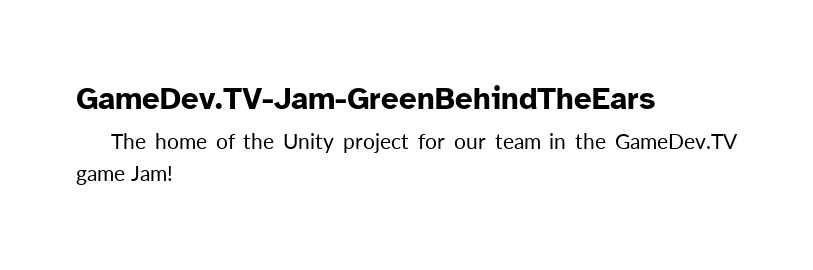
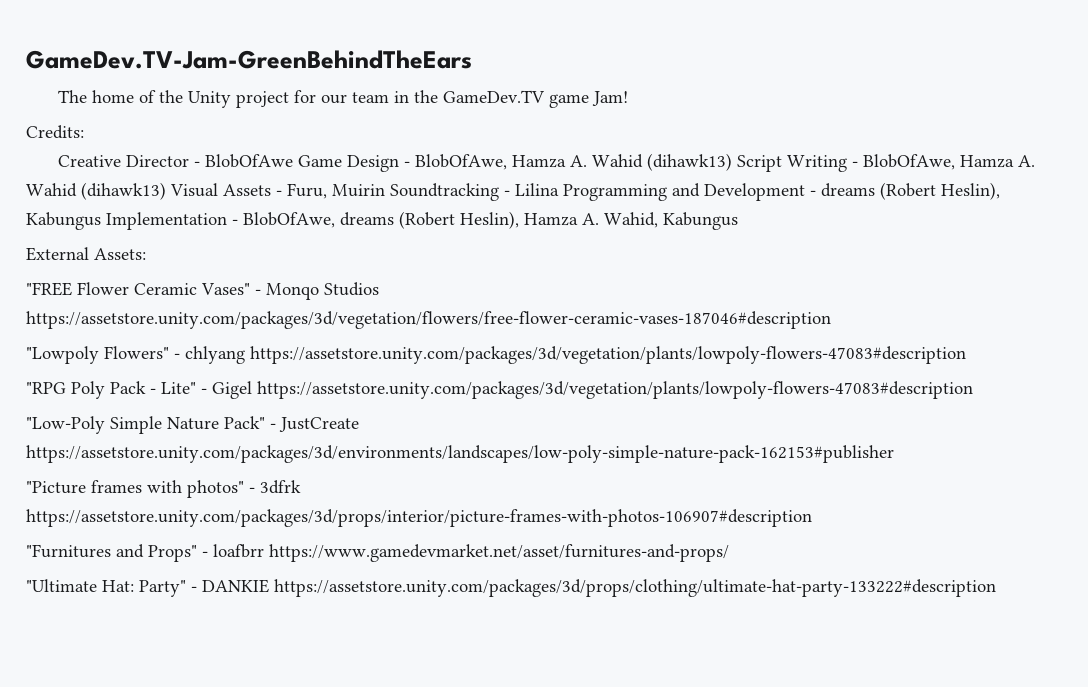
+ Credits:
+ Creative Director - BlobOfAwe Game Design - BlobOfAwe, Hamza A. Wahid (dihawk13) Script Writing - BlobOfAwe, Hamza A. Wahid (dihawk13) Visual Assets - Furu, Muirin Soundtracking - Lilina Programming and Development - dreams (Robert Heslin), Kabungus Implementation - BlobOfAwe, dreams (Robert Heslin), Hamza A. Wahid, Kabungus
+ External Assets:
+ "FREE Flower Ceramic Vases" - Monqo Studios https://assetstore.unity.com/packages/3d/vegetation/flowers/free-flower-ceramic-vases-187046#description
+ "Lowpoly Flowers" - chlyang https://assetstore.unity.com/packages/3d/vegetation/plants/lowpoly-flowers-47083#description
+ "RPG Poly Pack - Lite" - Gigel https://assetstore.unity.com/packages/3d/vegetation/plants/lowpoly-flowers-47083#description
+ "Low-Poly Simple Nature Pack" - JustCreate https://assetstore.unity.com/packages/3d/environments/landscapes/low-poly-simple-nature-pack-162153#publisher
+ "Picture frames with photos" - 3dfrk https://assetstore.unity.com/packages/3d/props/interior/picture-frames-with-photos-106907#description
+ "Furnitures and Props" - loafbrr https://www.gamedevmarket.net/asset/furnitures-and-props/
+ "Ultimate Hat: Party" - DANKIE https://assetstore.unity.com/packages/3d/props/clothing/ultimate-hat-party-133222#description

